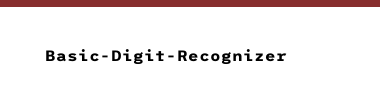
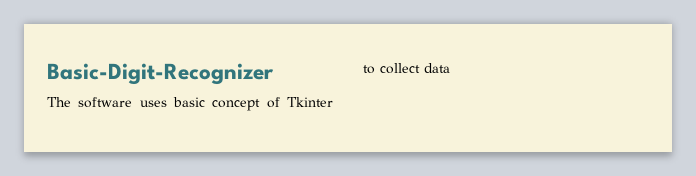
+ The software uses basic concept of Tkinter to collect data

